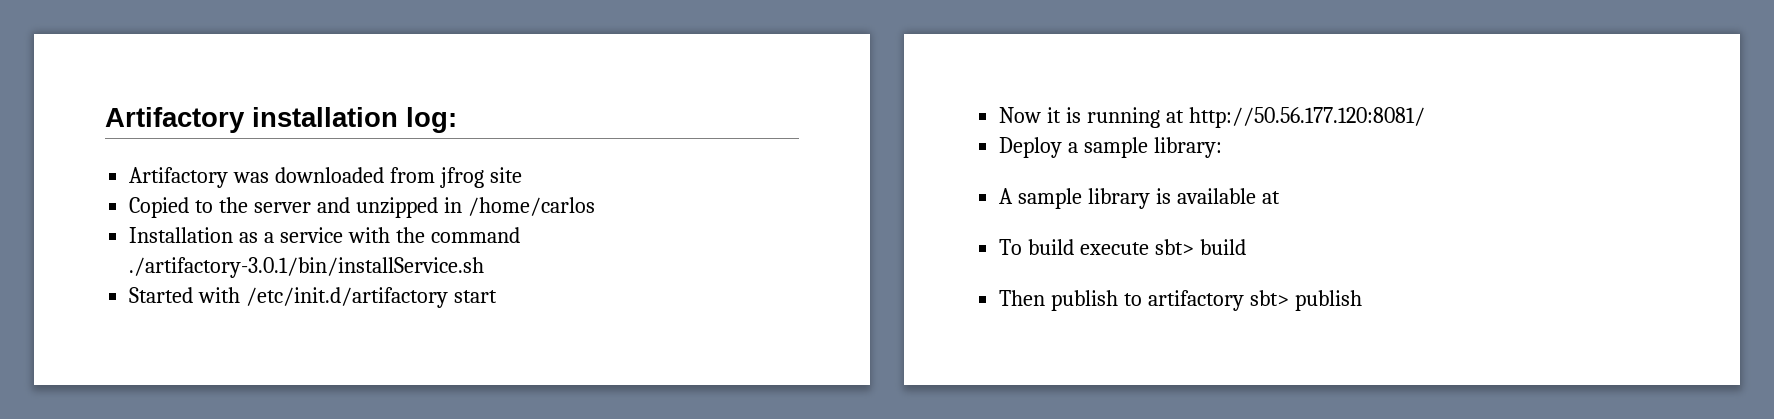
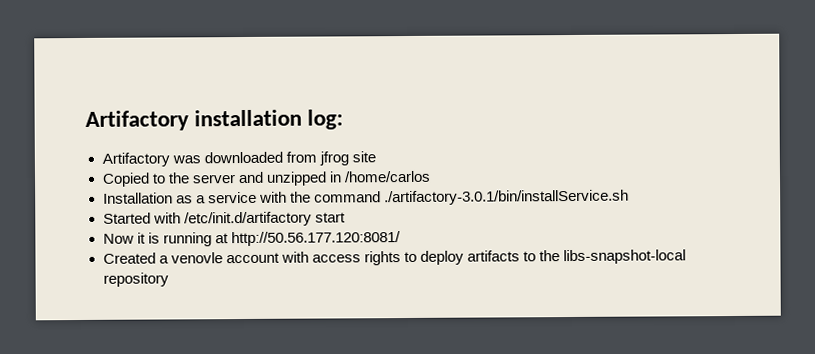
- Deploy a sample library:
- A sample library is available at
- To build execute sbt> build
- Then publish to artifactory sbt> publish
+ Created a venovle account with access rights to deploy artifacts to the libs-snapshot-local repository

